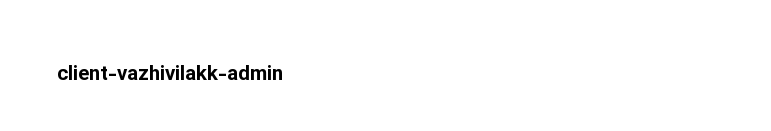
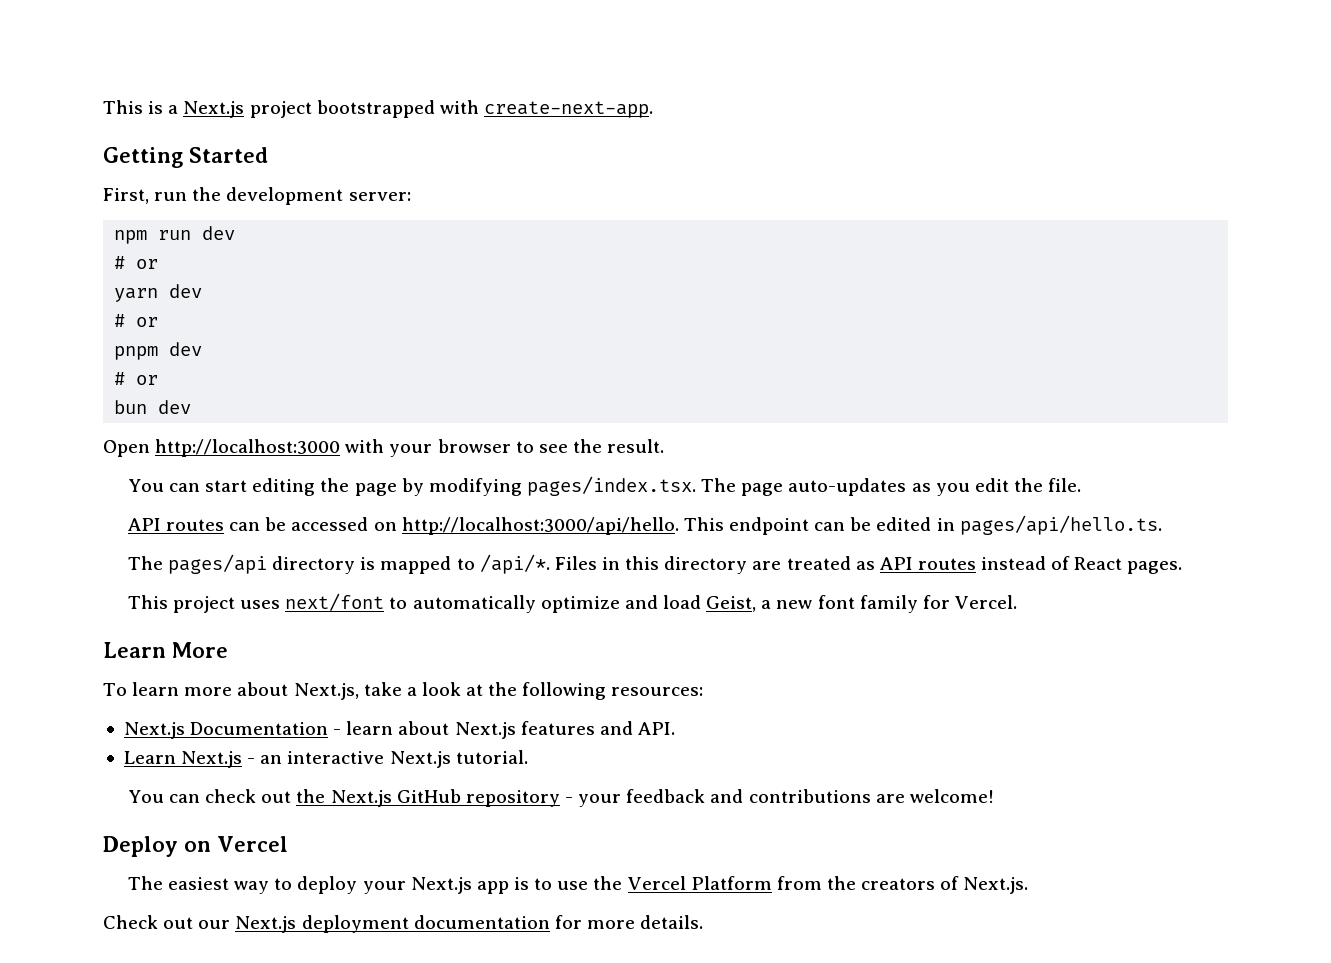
- client-vazhivilakk-admin
+ This is a Next.js project bootstrapped with create-next-app.
+ Getting Started
+ First, run the development server:
+ npm run dev
+ # or
+ yarn dev
+ # or
+ pnpm dev
+ # or
+ bun dev
+ Open http://localhost:3000 with your browser to see the result.
+ You can start editing the page by modifying pages/index.tsx. The page auto-updates as you edit the file.
+ API routes can be accessed on http://localhost:3000/api/hello. This endpoint can be edited in pages/api/hello.ts.
+ The pages/api directory is mapped to /api/*. Files in this directory are treated as API routes instead of React pages.
+ This project uses next/font to automatically optimize and load Geist, a new font family for Vercel.
+ Learn More
+ To learn more about Next.js, take a look at the following resources:
+ Next.js Documentation - learn about Next.js features and API.
+ Learn Next.js - an interactive Next.js tutorial.
+ You can check out the Next.js GitHub repository - your feedback and contributions are welcome!
+ Deploy on Vercel
+ The easiest way to deploy your Next.js app is to use the Vercel Platform from the creators of Next.js.
+ Check out our Next.js deployment documentation for more details.

